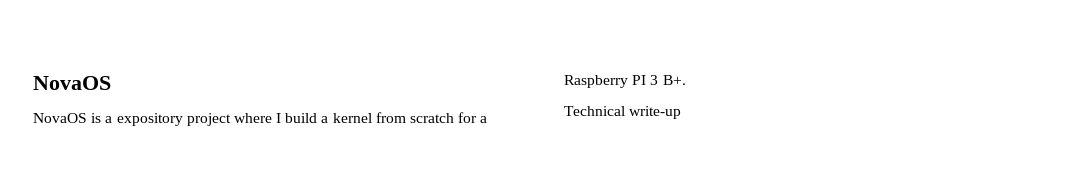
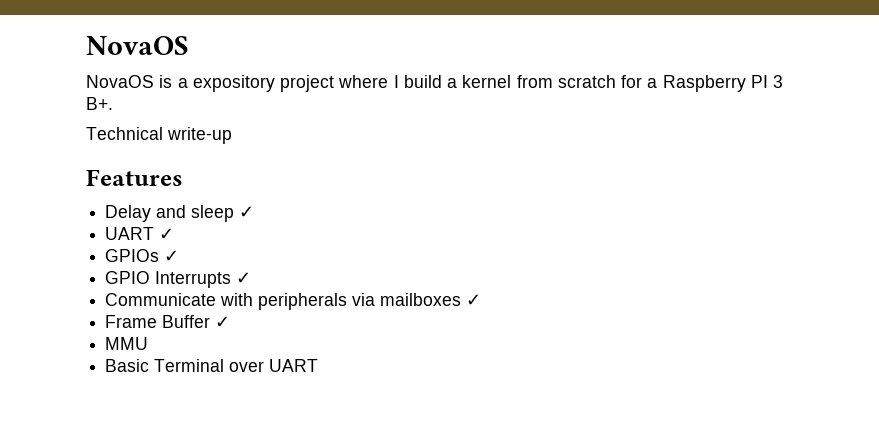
+ Features
+ Delay and sleep ✓
+ UART ✓
+ GPIOs ✓
+ GPIO Interrupts ✓
+ Communicate with peripherals via mailboxes ✓
+ Frame Buffer ✓
+ MMU
+ Basic Terminal over UART

